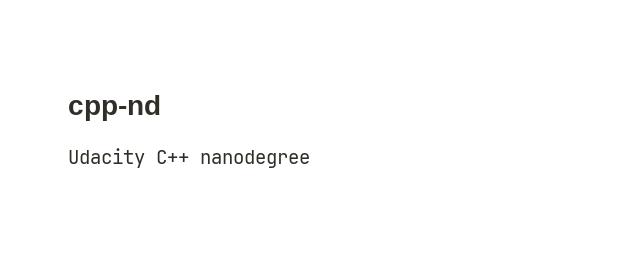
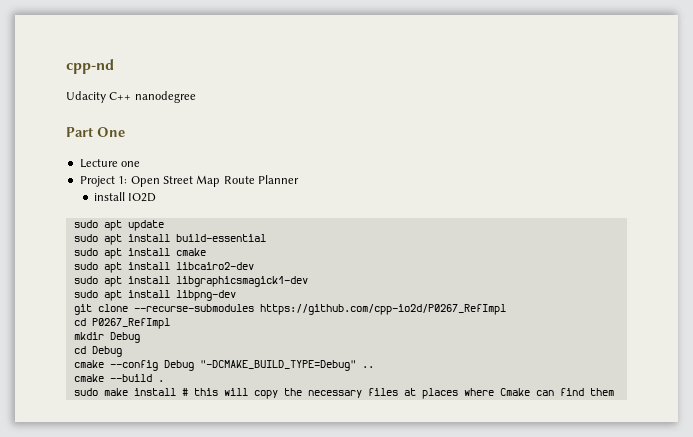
+ Part One
+ Lecture one
+ Project 1: Open Street Map Route Planner
+ install IO2D
+ sudo apt update
+ sudo apt install build-essential
+ sudo apt install cmake
+ sudo apt install libcairo2-dev
+ sudo apt install libgraphicsmagick1-dev
+ sudo apt install libpng-dev
+ git clone --recurse-submodules https://github.com/cpp-io2d/P0267_RefImpl
+ cd P0267_RefImpl
+ mkdir Debug
+ cd Debug
+ cmake --config Debug "-DCMAKE_BUILD_TYPE=Debug" ..
+ cmake --build .
+ sudo make install # this will copy the necessary files at places where Cmake can find them

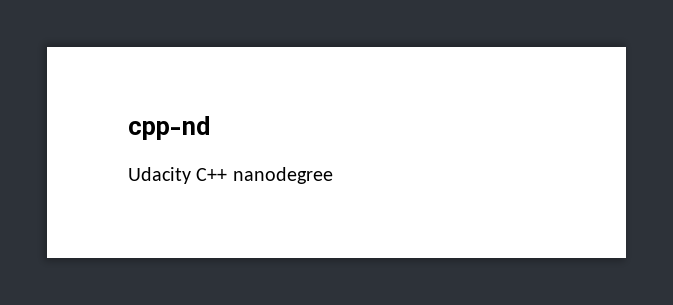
- Part One
- Lecture one
- Project 1: Open Street Map Route Planner
- install IO2D
- sudo apt update
- sudo apt install build-essential
- sudo apt install cmake
- sudo apt install libcairo2-dev
- sudo apt install libgraphicsmagick1-dev
- sudo apt install libpng-dev
- git clone --recurse-submodules https://github.com/cpp-io2d/P0267_RefImpl
- cd P0267_RefImpl
- mkdir Debug
- cd Debug
- cmake --config Debug "-DCMAKE_BUILD_TYPE=Debug" ..
- cmake --build .
- sudo make install # this will copy the necessary files at places where Cmake can find them

